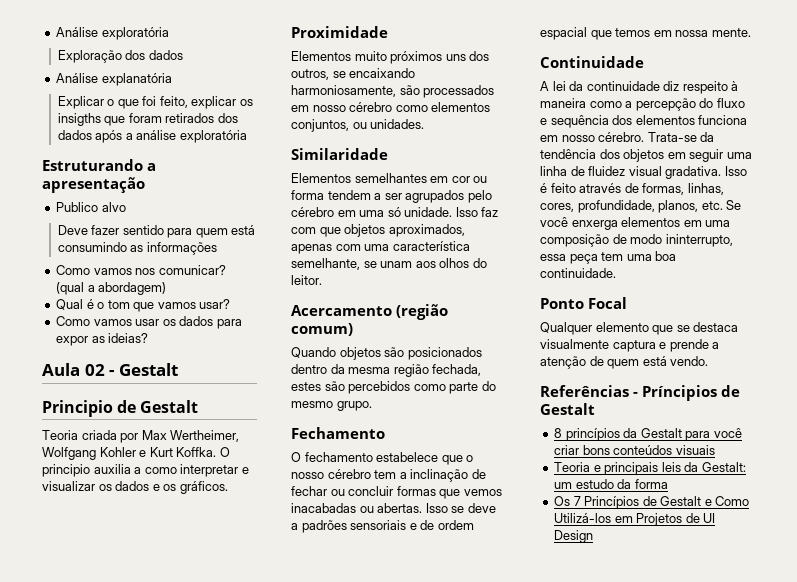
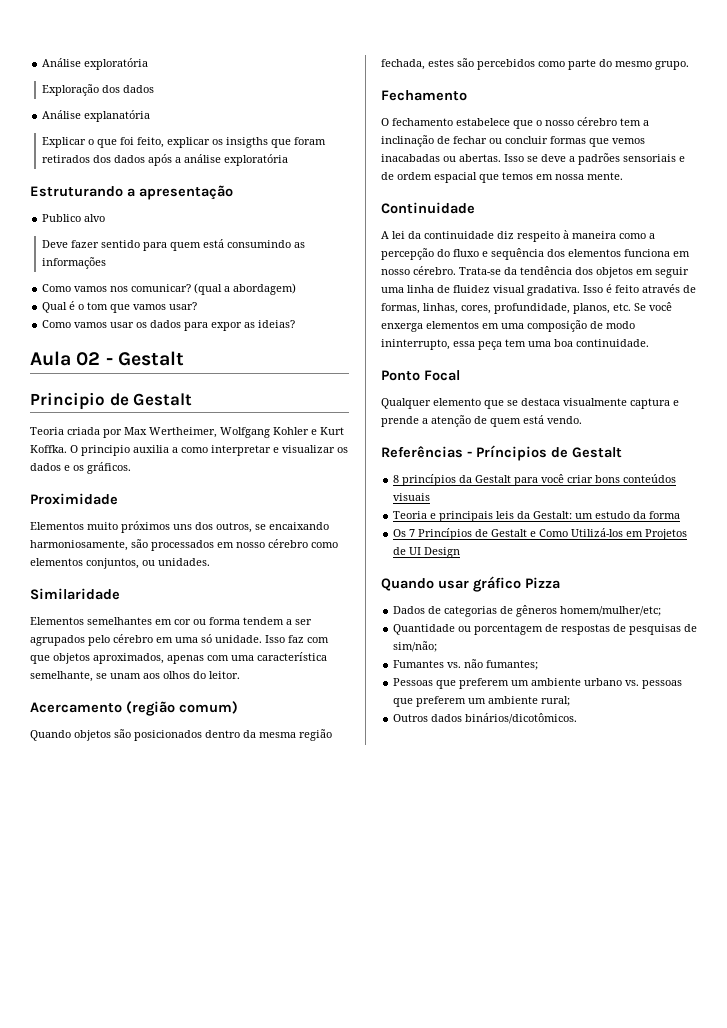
+ Quando usar gráfico Pizza
+ Dados de categorias de gêneros homem/mulher/etc;
+ Quantidade ou porcentagem de respostas de pesquisas de sim/não;
+ Fumantes vs. não fumantes;
+ Pessoas que preferem um ambiente urbano vs. pessoas que preferem um ambiente rural;
+ Outros dados binários/dicotômicos.

